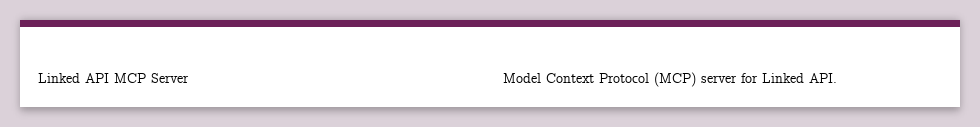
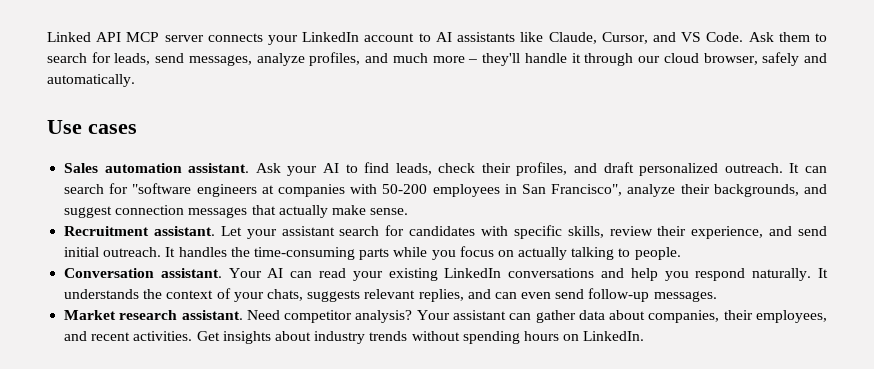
- Linked API MCP Server
- Model Context Protocol (MCP) server for Linked API.
+ Linked API MCP server connects your LinkedIn account to AI assistants like Claude, Cursor, and VS Code. Ask them to search for leads, send messages, analyze profiles, and much more – they'll handle it through our cloud browser, safely and automatically.
+ Use cases
+ Sales automation assistant. Ask your AI to find leads, check their profiles, and draft personalized outreach. It can search for "software engineers at companies with 50-200 employees in San Francisco", analyze their backgrounds, and suggest connection messages that actually make sense.
+ Recruitment assistant. Let your assistant search for candidates with specific skills, review their experience, and send initial outreach. It handles the time-consuming parts while you focus on actually talking to people.
+ Conversation assistant. Your AI can read your existing LinkedIn conversations and help you respond naturally. It understands the context of your chats, suggests relevant replies, and can even send follow-up messages.
+ Market research assistant. Need competitor analysis? Your assistant can gather data about companies, their employees, and recent activities. Get insights about industry trends without spending hours on LinkedIn.

